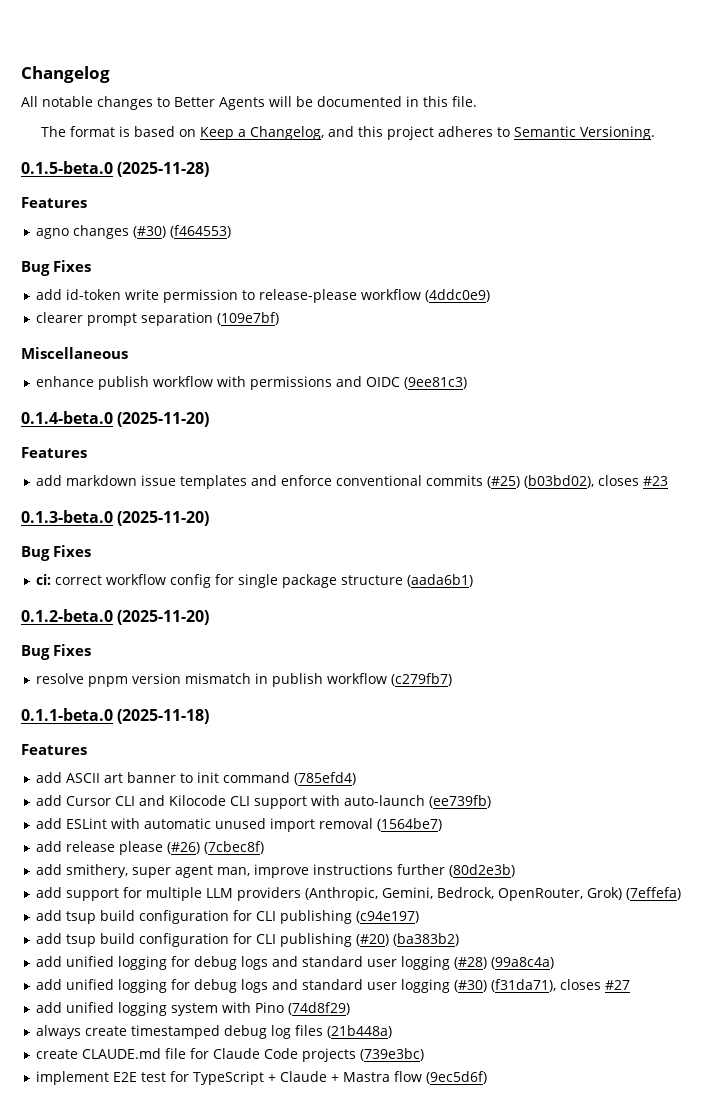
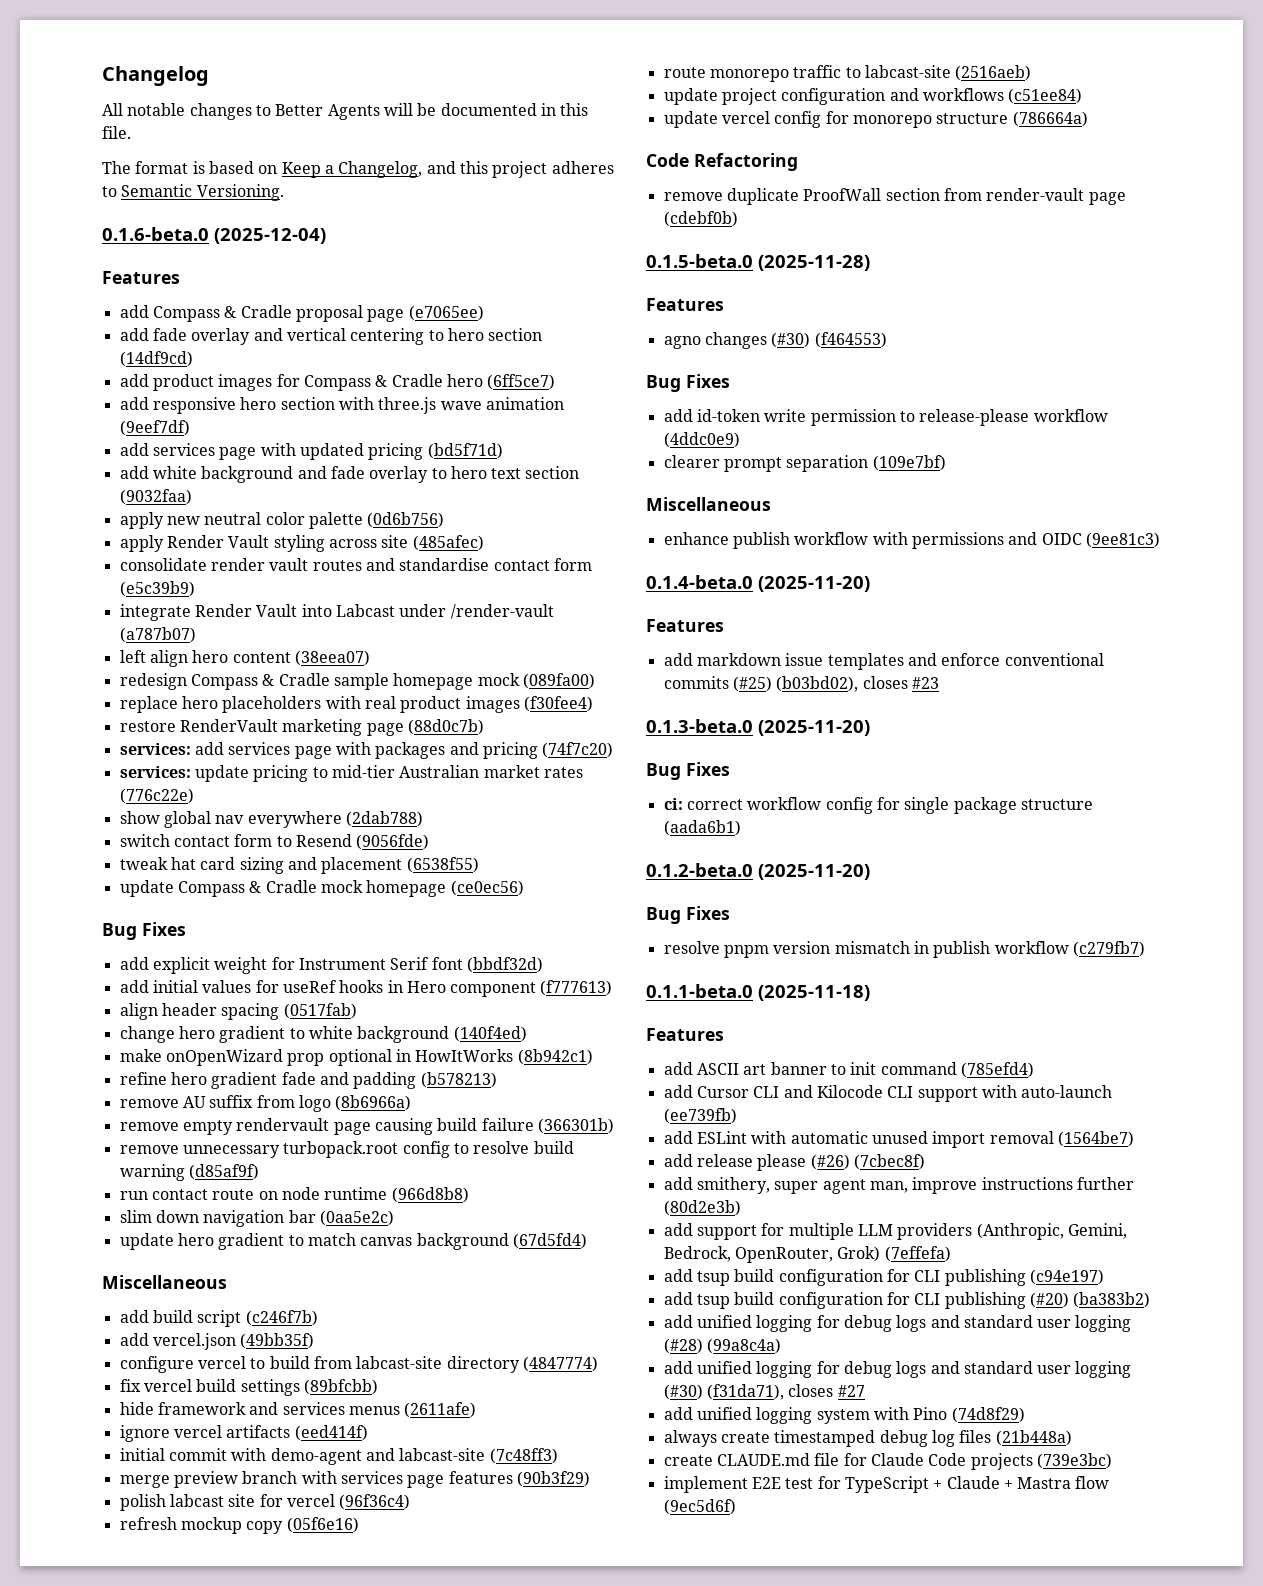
+ 0.1.6-beta.0 (2025-12-04)
+ Features
+ add Compass & Cradle proposal page (e7065ee)
+ add fade overlay and vertical centering to hero section (14df9cd)
+ add product images for Compass & Cradle hero (6ff5ce7)
+ add responsive hero section with three.js wave animation (9eef7df)
+ add services page with updated pricing (bd5f71d)
+ add white background and fade overlay to hero text section (9032faa)
+ apply new neutral color palette (0d6b756)
+ apply Render Vault styling across site (485afec)
+ consolidate render vault routes and standardise contact form (e5c39b9)
+ integrate Render Vault into Labcast under /render-vault (a787b07)
+ left align hero content (38eea07)
+ redesign Compass & Cradle sample homepage mock (089fa00)
+ replace hero placeholders with real product images (f30fee4)
+ restore RenderVault marketing page (88d0c7b)
+ services: add services page with packages and pricing (74f7c20)
+ services: update pricing to mid-tier Australian market rates (776c22e)
+ show global nav everywhere (2dab788)
+ switch contact form to Resend (9056fde)
+ tweak hat card sizing and placement (6538f55)
+ update Compass & Cradle mock homepage (ce0ec56)
+ Bug Fixes
+ add explicit weight for Instrument Serif font (bbdf32d)
+ add initial values for useRef hooks in Hero component (f777613)
+ align header spacing (0517fab)
+ change hero gradient to white background (140f4ed)
+ make onOpenWizard prop optional in HowItWorks (8b942c1)
+ refine hero gradient fade and padding (b578213)
+ remove AU suffix from logo (8b6966a)
+ remove empty rendervault page causing build failure (366301b)
+ remove unnecessary turbopack.root config to resolve build warning (d85af9f)
+ run contact route on node runtime (966d8b8)
+ slim down navigation bar (0aa5e2c)
+ update hero gradient to match canvas background (67d5fd4)
+ Miscellaneous
+ add build script (c246f7b)
+ add vercel.json (49bb35f)
+ configure vercel to build from labcast-site directory (4847774)
+ fix vercel build settings (89bfcbb)
+ hide framework and services menus (2611afe)
+ ignore vercel artifacts (eed414f)
+ initial commit with demo-agent and labcast-site (7c48ff3)
+ merge preview branch with services page features (90b3f29)
+ polish labcast site for vercel (96f36c4)
+ refresh mockup copy (05f6e16)
+ route monorepo traffic to labcast-site (2516aeb)
+ update project configuration and workflows (c51ee84)
+ update vercel config for monorepo structure (786664a)
+ Code Refactoring
+ remove duplicate ProofWall section from render-vault page (cdebf0b)

